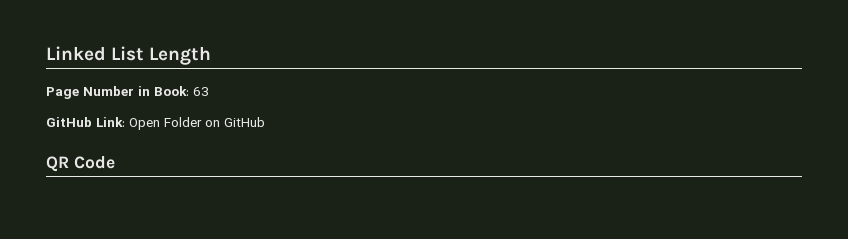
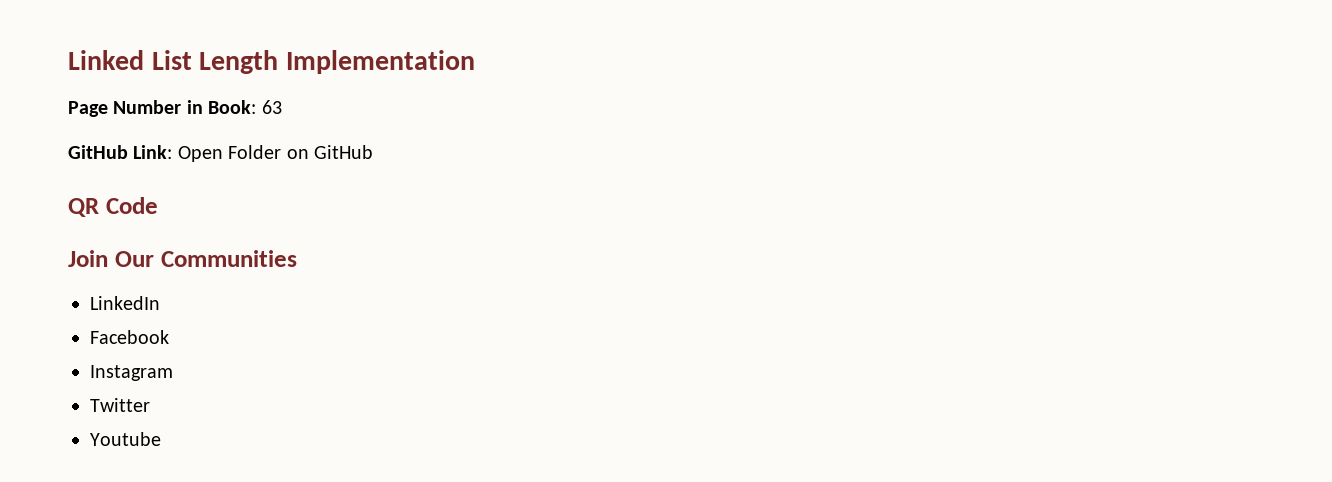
- Linked List Length
+ Linked List Length Implementation
+ Join Our Communities
+ LinkedIn
+ Facebook
+ Instagram
+ Twitter
+ Youtube

